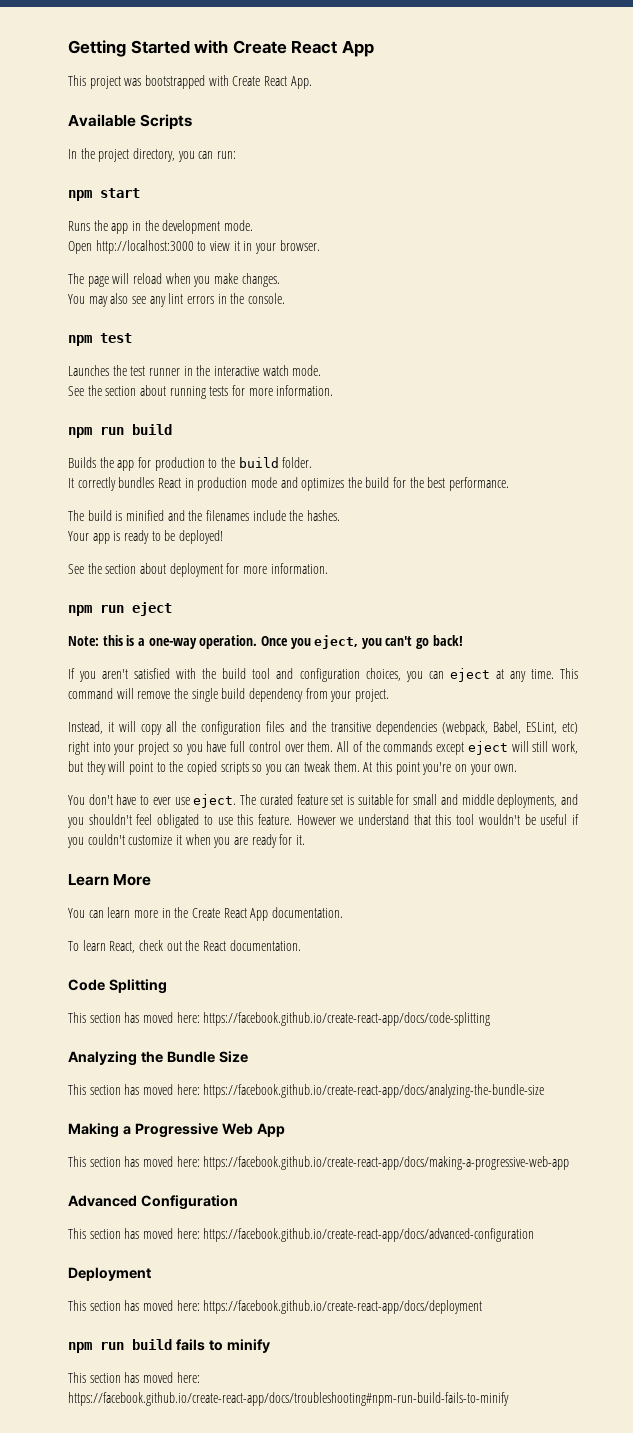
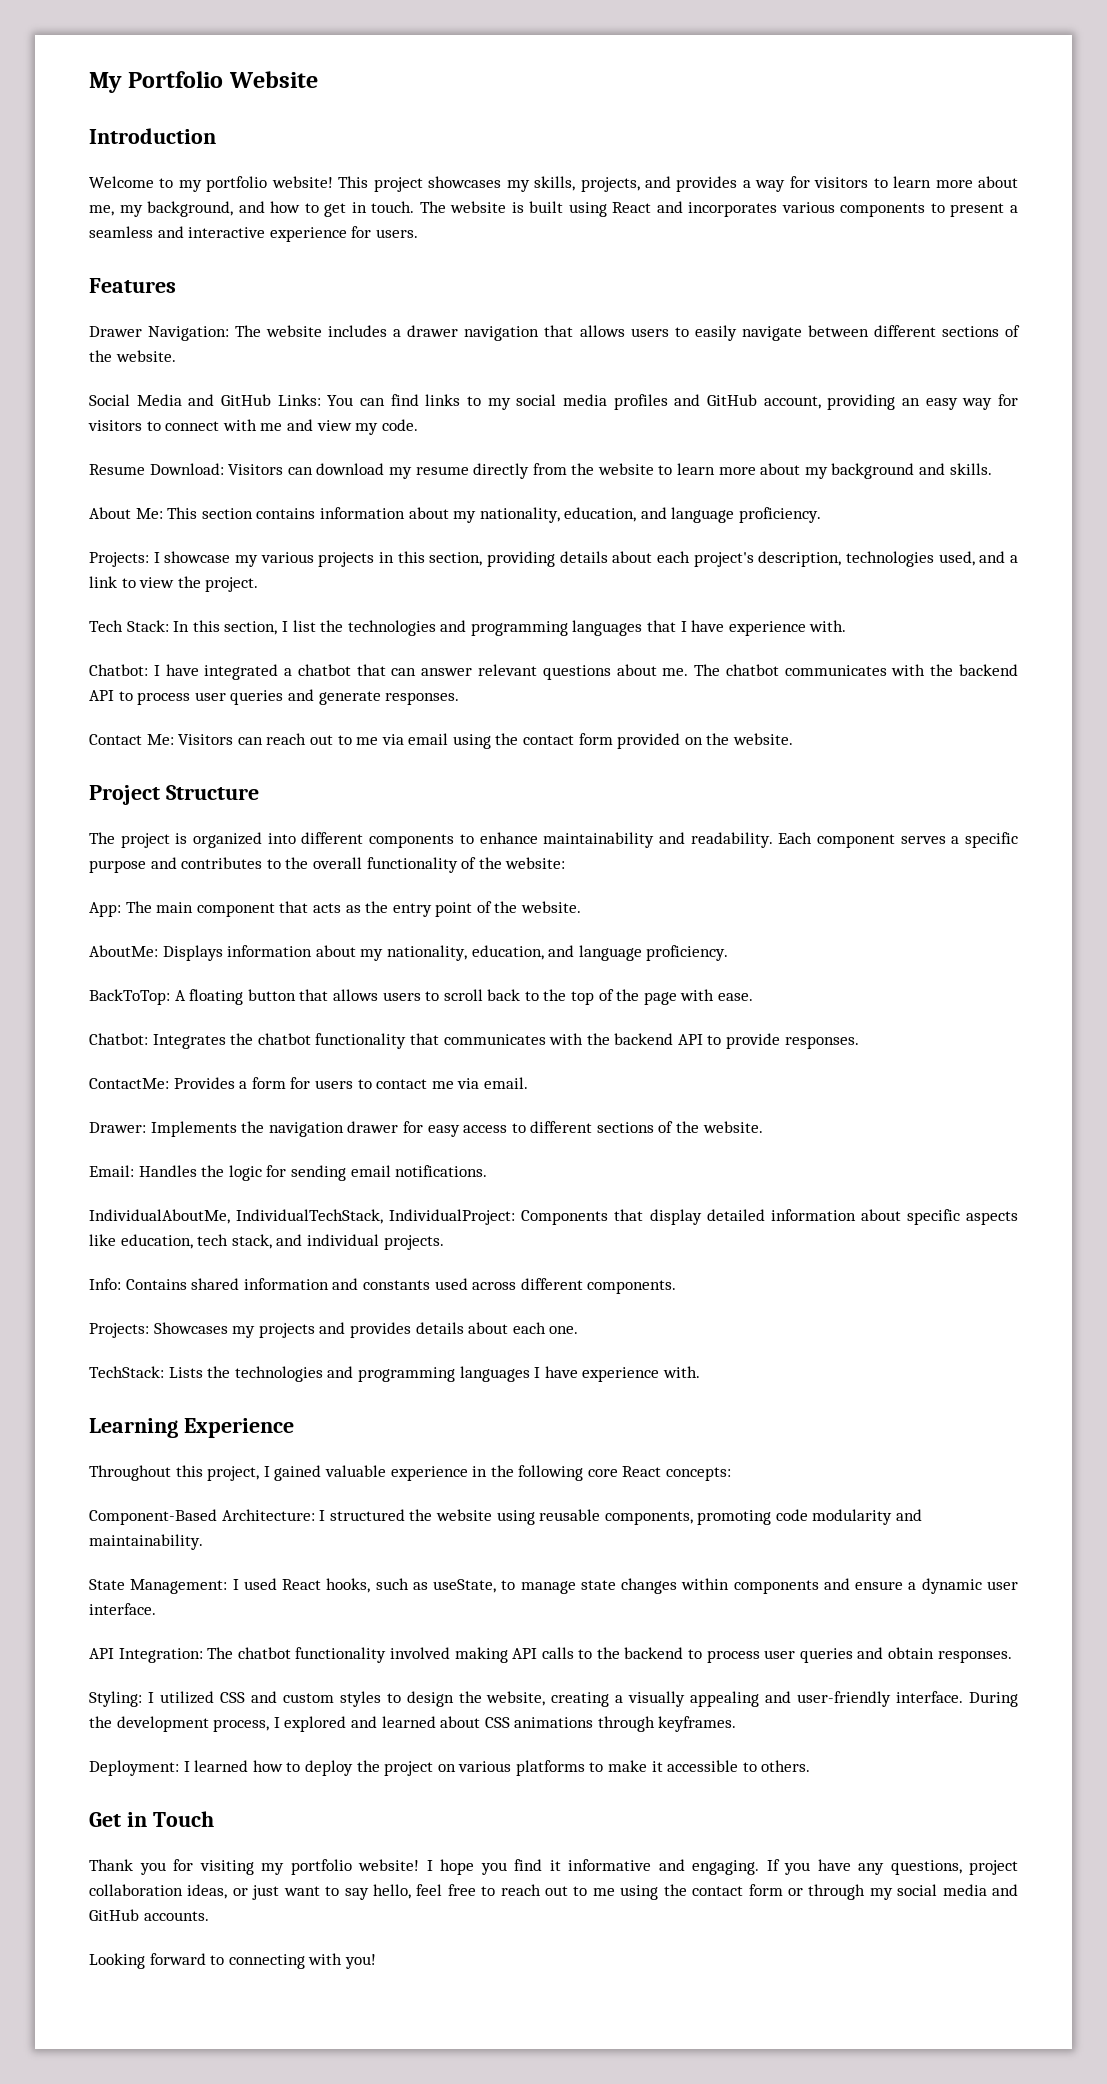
- Getting Started with Create React App
- This project was bootstrapped with Create React App.
- Available Scripts
- In the project directory, you can run:
- npm start
- Runs the app in the development mode.
- Open http://localhost:3000 to view it in your browser.
- The page will reload when you make changes.
- You may also see any lint errors in the console.
- npm test
- Launches the test runner in the interactive watch mode.
- See the section about running tests for more information.
- npm run build
- Builds the app for production to the build folder.
- It correctly bundles React in production mode and optimizes the build for the best performance.
- The build is minified and the filenames include the hashes.
- Your app is ready to be deployed!
- See the section about deployment for more information.
- npm run eject
- Note: this is a one-way operation. Once you eject, you can't go back!
- If you aren't satisfied with the build tool and configuration choices, you can eject at any time. This command will remove the single build dependency from your project.
- Instead, it will copy all the configuration files and the transitive dependencies (webpack, Babel, ESLint, etc) right into your project so you have full control over them. All of the commands except eject will still work, but they will point to the copied scripts so you can tweak them. At this point you're on your own.
- You don't have to ever use eject. The curated feature set is suitable for small and middle deployments, and you shouldn't feel obligated to use this feature. However we understand that this tool wouldn't be useful if you couldn't customize it when you are ready for it.
- Learn More
- You can learn more in the Create React App documentation.
- To learn React, check out the React documentation.
- Code Splitting
- This section has moved here: https://facebook.github.io/create-react-app/docs/code-splitting
- Analyzing the Bundle Size
- This section has moved here: https://facebook.github.io/create-react-app/docs/analyzing-the-bundle-size
- Making a Progressive Web App
- This section has moved here: https://facebook.github.io/create-react-app/docs/making-a-progressive-web-app
- Advanced Configuration
- This section has moved here: https://facebook.github.io/create-react-app/docs/advanced-configuration
- Deployment
- This section has moved here: https://facebook.github.io/create-react-app/docs/deployment
- npm run build fails to minify
- This section has moved here: https://facebook.github.io/create-react-app/docs/troubleshooting#npm-run-build-fails-to-minify
+ My Portfolio Website
+ Introduction
+ Welcome to my portfolio website! This project showcases my skills, projects, and provides a way for visitors to learn more about me, my background, and how to get in touch. The website is built using React and incorporates various components to present a seamless and interactive experience for users.
+ Features
+ Drawer Navigation: The website includes a drawer navigation that allows users to easily navigate between different sections of the website.
+ Social Media and GitHub Links: You can find links to my social media profiles and GitHub account, providing an easy way for visitors to connect with me and view my code.
+ Resume Download: Visitors can download my resume directly from the website to learn more about my background and skills.
+ About Me: This section contains information about my nationality, education, and language proficiency.
+ Projects: I showcase my various projects in this section, providing details about each project's description, technologies used, and a link to view the project.
+ Tech Stack: In this section, I list the technologies and programming languages that I have experience with.
+ Chatbot: I have integrated a chatbot that can answer relevant questions about me. The chatbot communicates with the backend API to process user queries and generate responses.
+ Contact Me: Visitors can reach out to me via email using the contact form provided on the website.
+ Project Structure
+ The project is organized into different components to enhance maintainability and readability. Each component serves a specific purpose and contributes to the overall functionality of the website:
+ App: The main component that acts as the entry point of the website.
+ AboutMe: Displays information about my nationality, education, and language proficiency.
+ BackToTop: A floating button that allows users to scroll back to the top of the page with ease.
+ Chatbot: Integrates the chatbot functionality that communicates with the backend API to provide responses.
+ ContactMe: Provides a form for users to contact me via email.
+ Drawer: Implements the navigation drawer for easy access to different sections of the website.
+ Email: Handles the logic for sending email notifications.
+ IndividualAboutMe, IndividualTechStack, IndividualProject: Components that display detailed information about specific aspects like education, tech stack, and individual projects.
+ Info: Contains shared information and constants used across different components.
+ Projects: Showcases my projects and provides details about each one.
+ TechStack: Lists the technologies and programming languages I have experience with.
+ Learning Experience
+ Throughout this project, I gained valuable experience in the following core React concepts:
+ Component-Based Architecture: I structured the website using reusable components, promoting code modularity and maintainability.
+ State Management: I used React hooks, such as useState, to manage state changes within components and ensure a dynamic user interface.
+ API Integration: The chatbot functionality involved making API calls to the backend to process user queries and obtain responses.
+ Styling: I utilized CSS and custom styles to design the website, creating a visually appealing and user-friendly interface. During the development process, I explored and learned about CSS animations through keyframes.
+ Deployment: I learned how to deploy the project on various platforms to make it accessible to others.
+ Get in Touch
+ Thank you for visiting my portfolio website! I hope you find it informative and engaging. If you have any questions, project collaboration ideas, or just want to say hello, feel free to reach out to me using the contact form or through my social media and GitHub accounts.
+ Looking forward to connecting with you!

